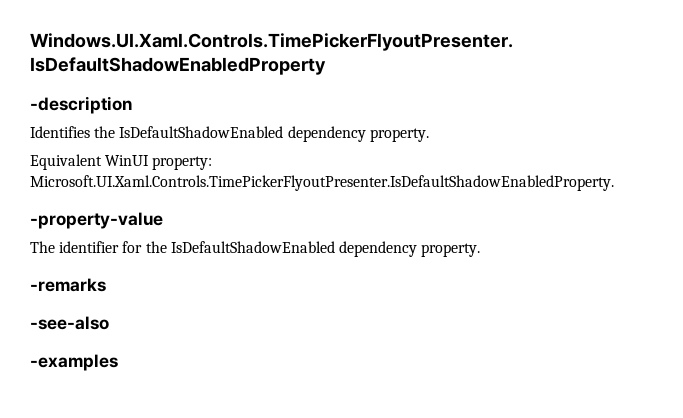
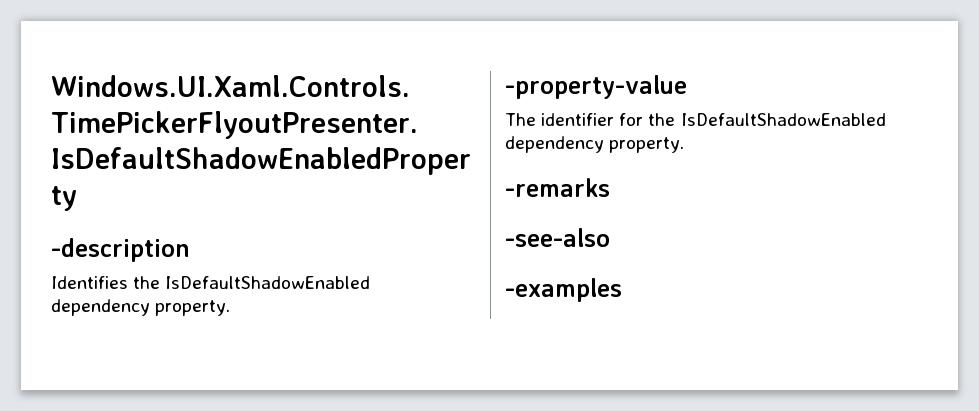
- Equivalent WinUI property: Microsoft.UI.Xaml.Controls.TimePickerFlyoutPresenter.IsDefaultShadowEnabledProperty.

